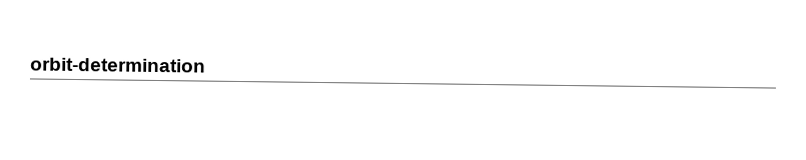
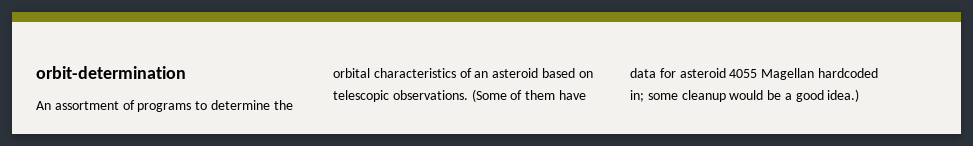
+ An assortment of programs to determine the orbital characteristics of an asteroid based on telescopic observations. (Some of them have data for asteroid 4055 Magellan hardcoded in; some cleanup would be a good idea.)

